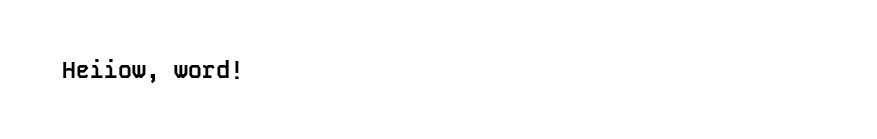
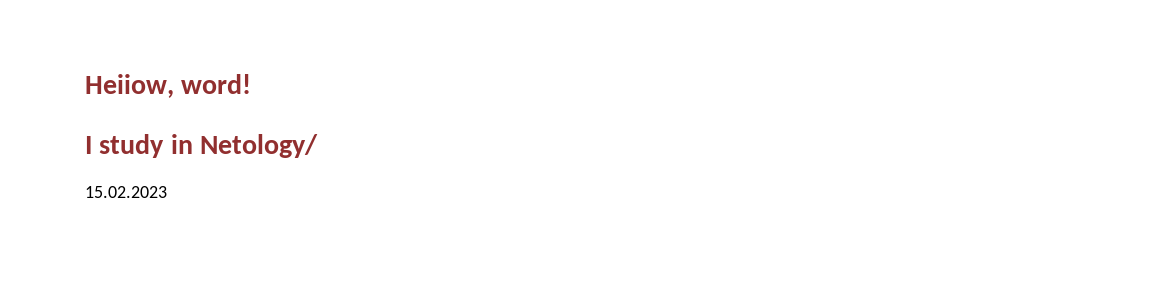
+ I study in Netology/
+ 15.02.2023

